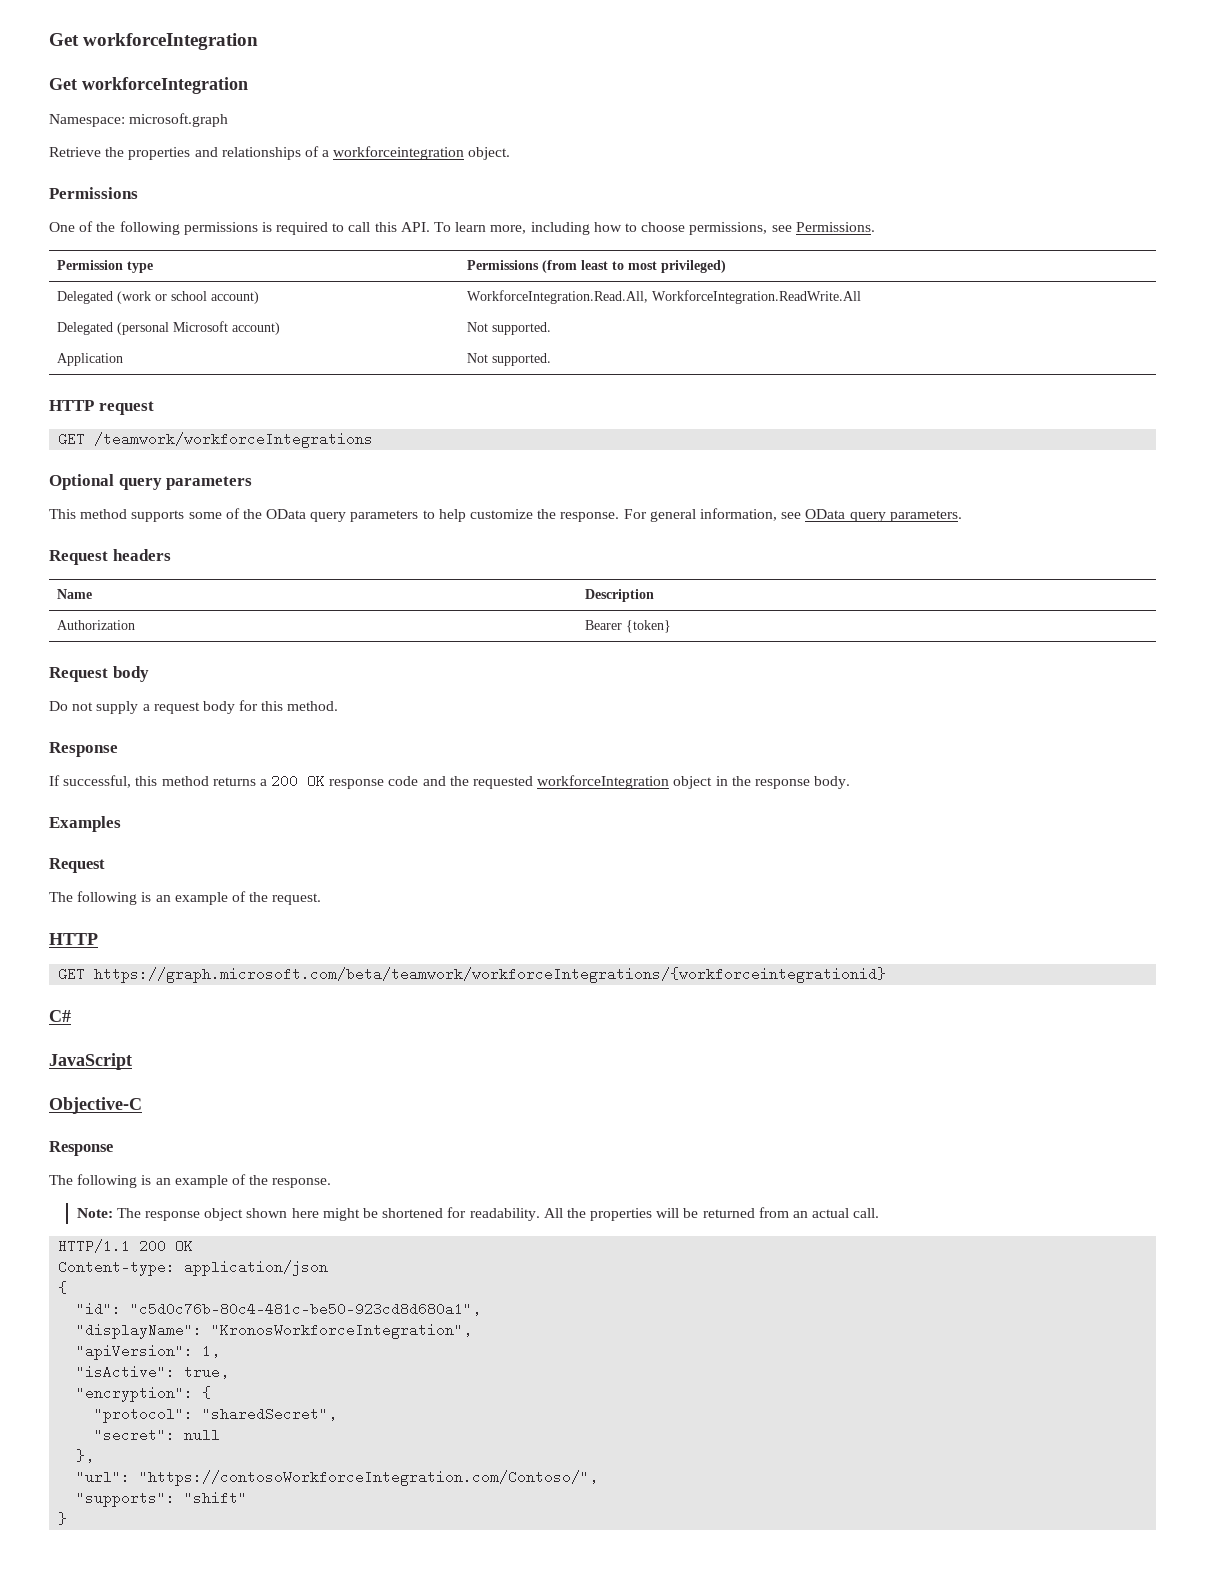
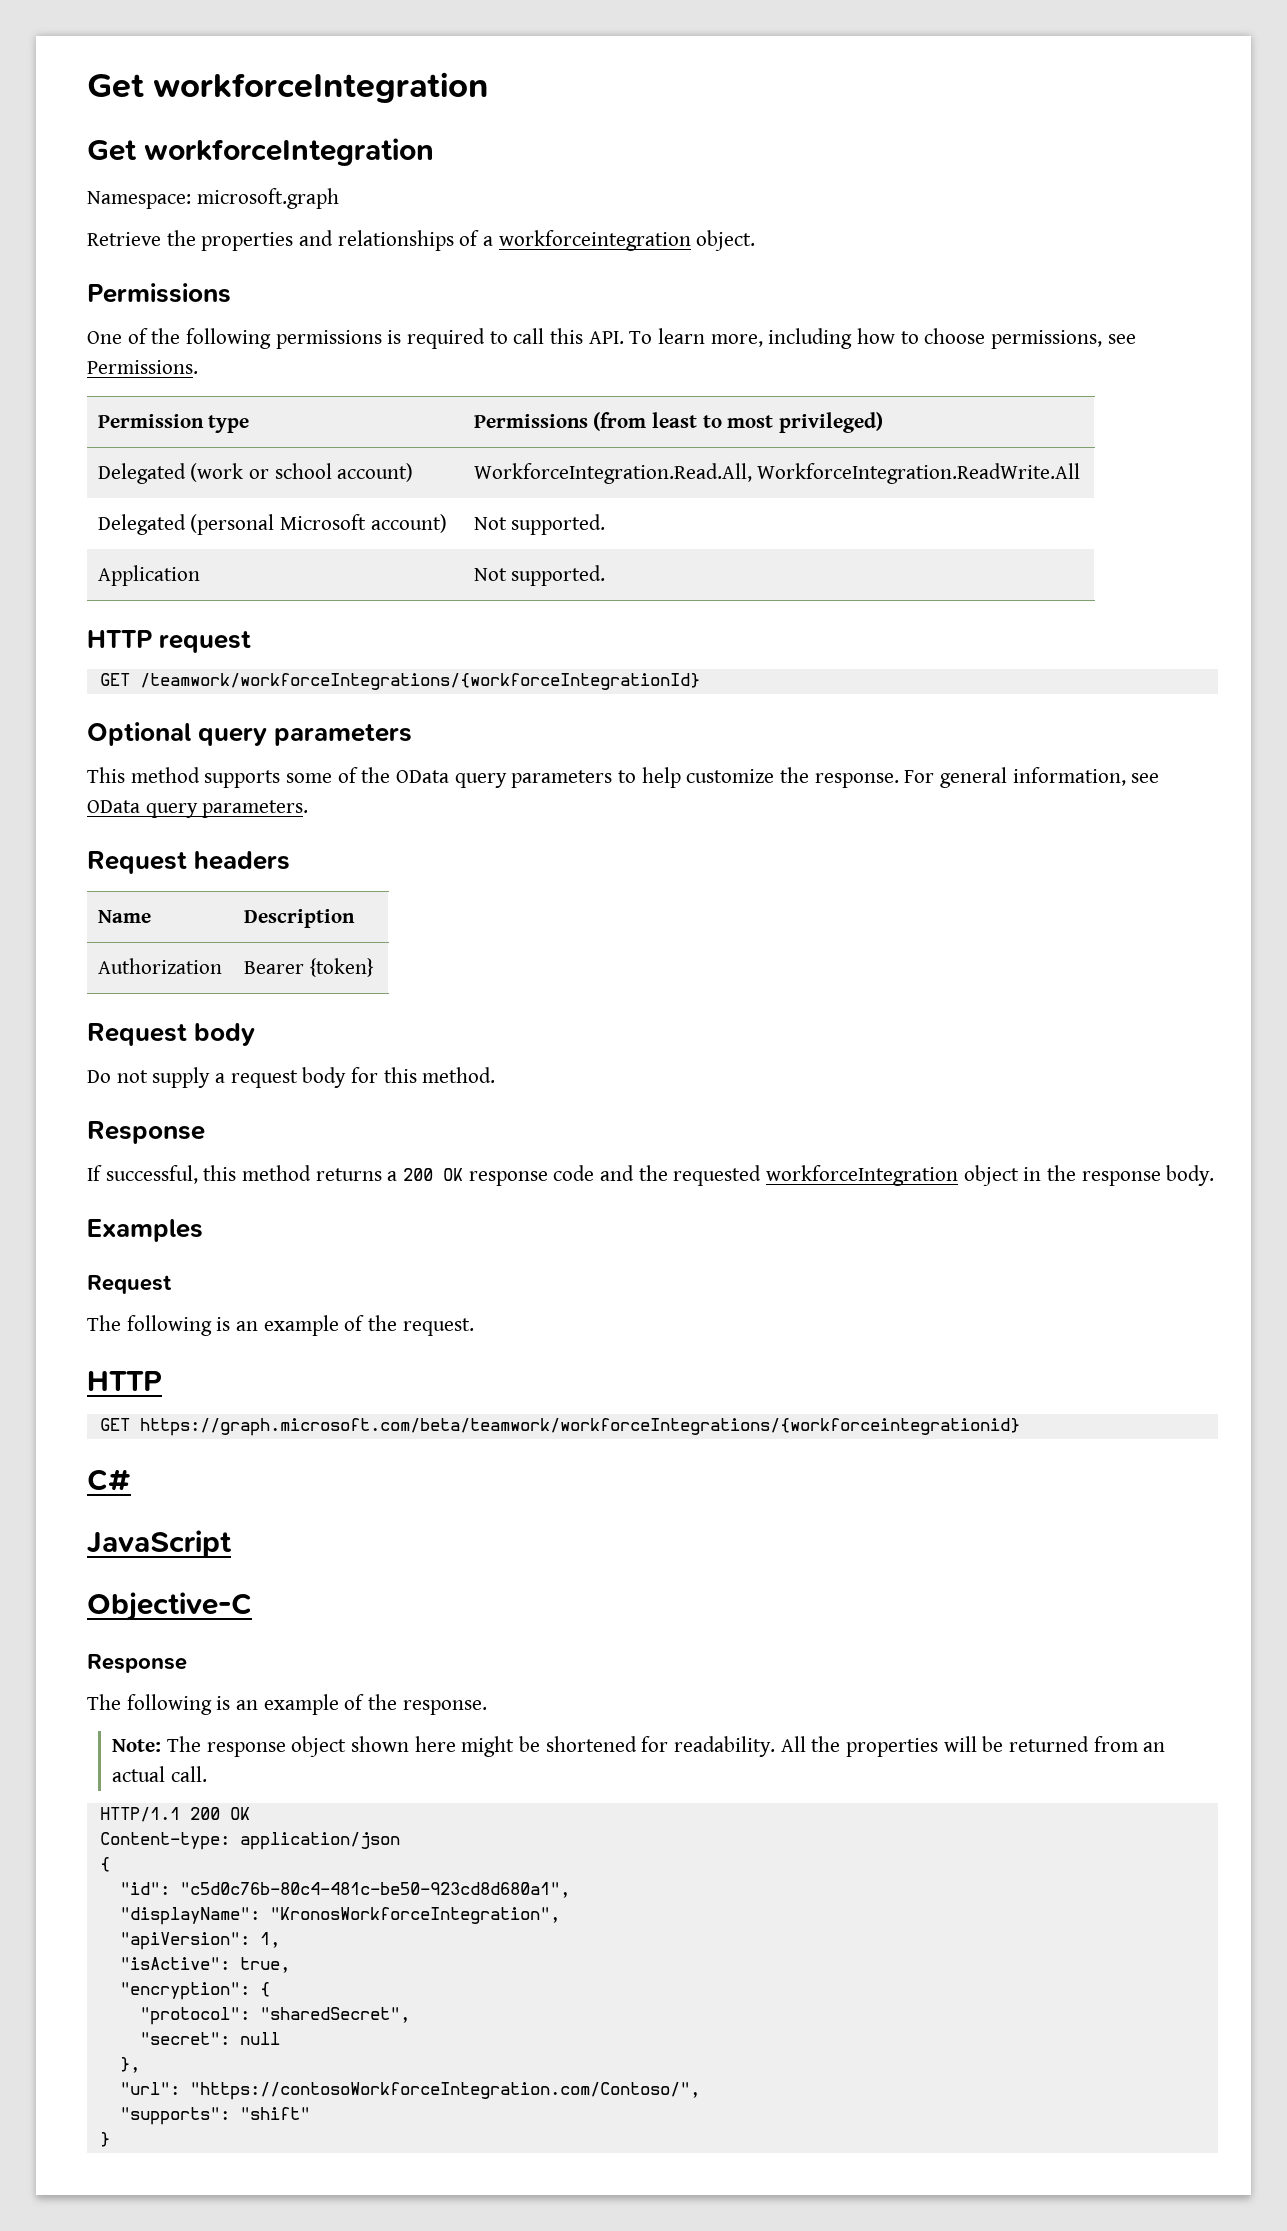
- GET /teamwork/workforceIntegrations
+ GET /teamwork/workforceIntegrations/{workforceIntegrationId}

